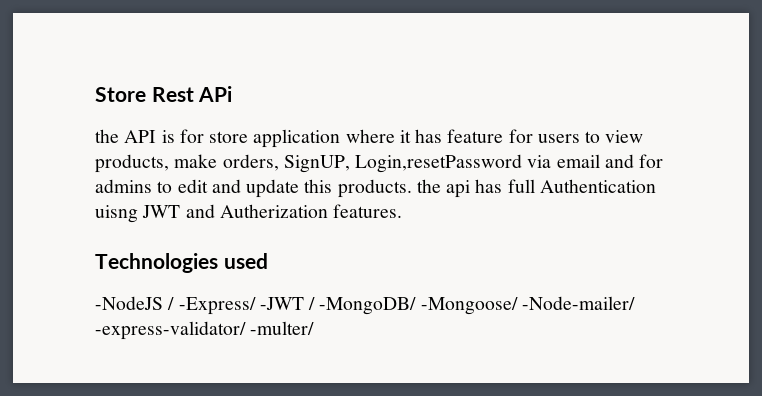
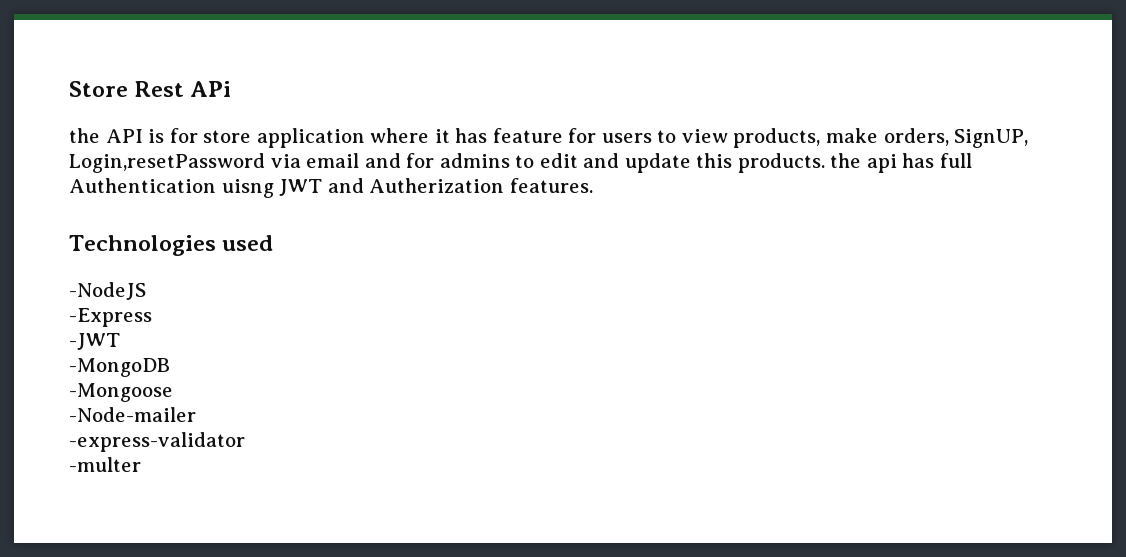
- -NodeJS / -Express/ -JWT / -MongoDB/ -Mongoose/ -Node-mailer/ -express-validator/ -multer/
+ -NodeJS
+ -Express
+ -JWT
+ -MongoDB
+ -Mongoose
+ -Node-mailer
+ -express-validator
+ -multer

